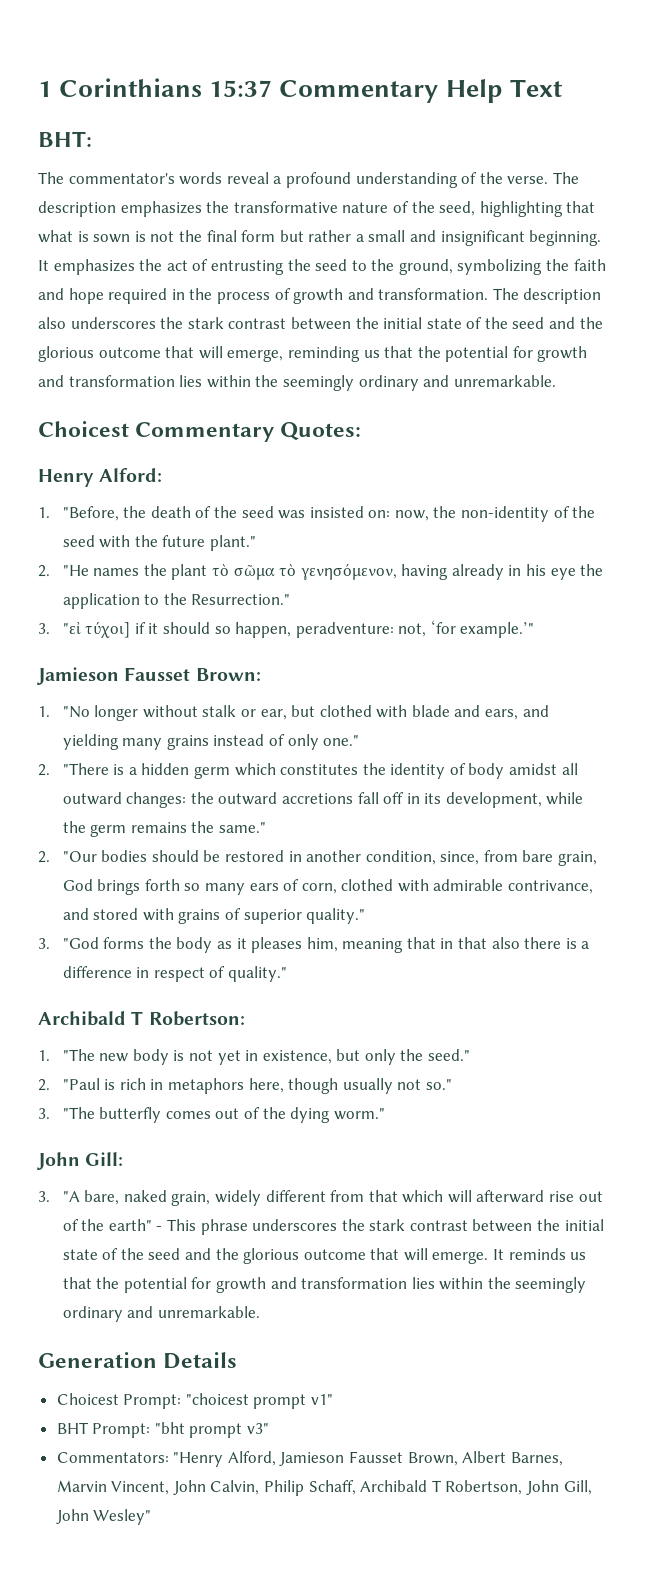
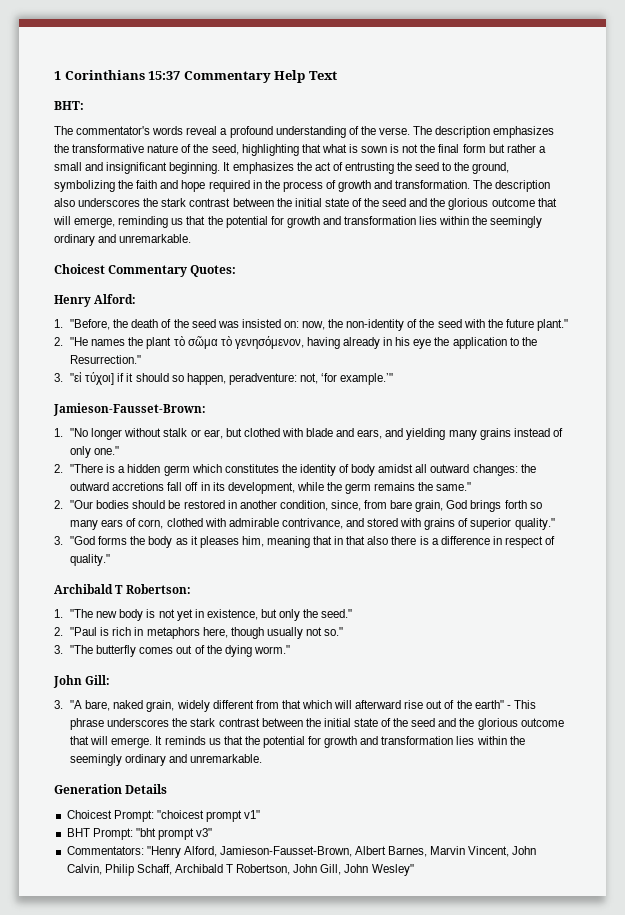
- Jamieson Fausset Brown:
+ Jamieson-Fausset-Brown:
- Commentators: "Henry Alford, Jamieson Fausset Brown, Albert Barnes, Marvin Vincent, John Calvin, Philip Schaff, Archibald T Robertson, John Gill, John Wesley"
+ Commentators: "Henry Alford, Jamieson-Fausset-Brown, Albert Barnes, Marvin Vincent, John Calvin, Philip Schaff, Archibald T Robertson, John Gill, John Wesley"

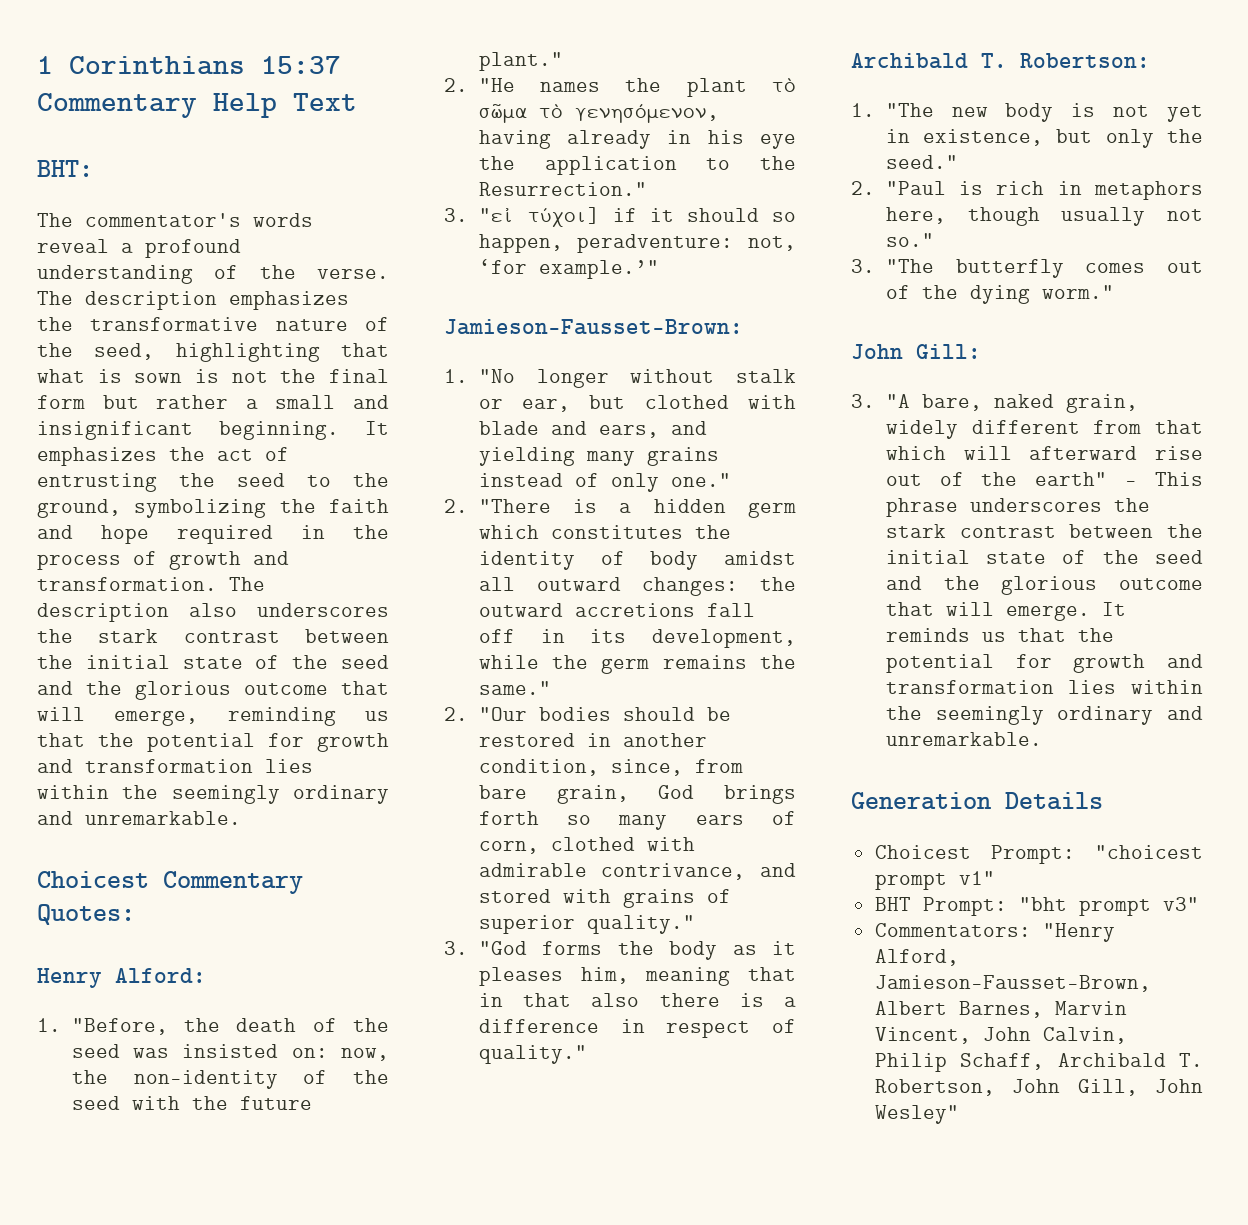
- Archibald T Robertson:
+ Archibald T. Robertson:
- Commentators: "Henry Alford, Jamieson-Fausset-Brown, Albert Barnes, Marvin Vincent, John Calvin, Philip Schaff, Archibald T Robertson, John Gill, John Wesley"
+ Commentators: "Henry Alford, Jamieson-Fausset-Brown, Albert Barnes, Marvin Vincent, John Calvin, Philip Schaff, Archibald T. Robertson, John Gill, John Wesley"

